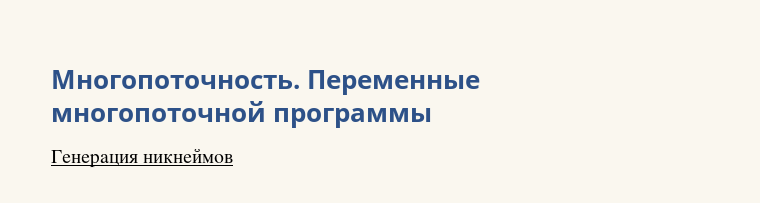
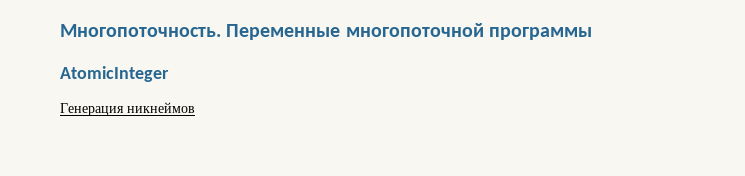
+ AtomicInteger

